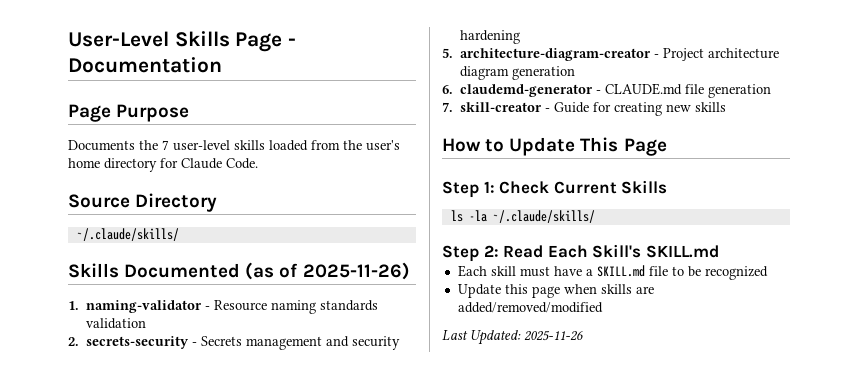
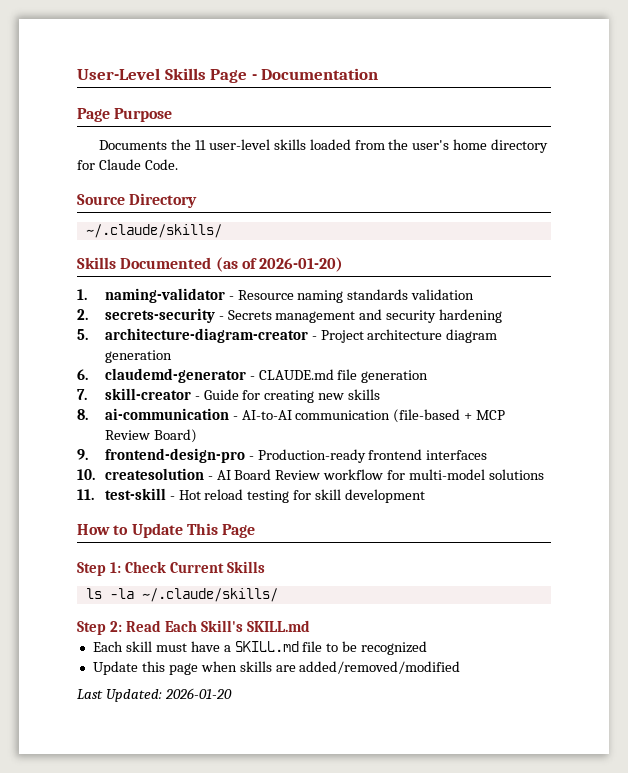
- Documents the 7 user-level skills loaded from the user's home directory for Claude Code.
+ Documents the 11 user-level skills loaded from the user's home directory for Claude Code.
- Skills Documented (as of 2025-11-26)
+ Skills Documented (as of 2026-01-20)
+ 8. ai-communication - AI-to-AI communication (file-based + MCP Review Board)
+ 9. frontend-design-pro - Production-ready frontend interfaces
+ 10. createsolution - AI Board Review workflow for multi-model solutions
+ 11. test-skill - Hot reload testing for skill development
- Last Updated: 2025-11-26
+ Last Updated: 2026-01-20

